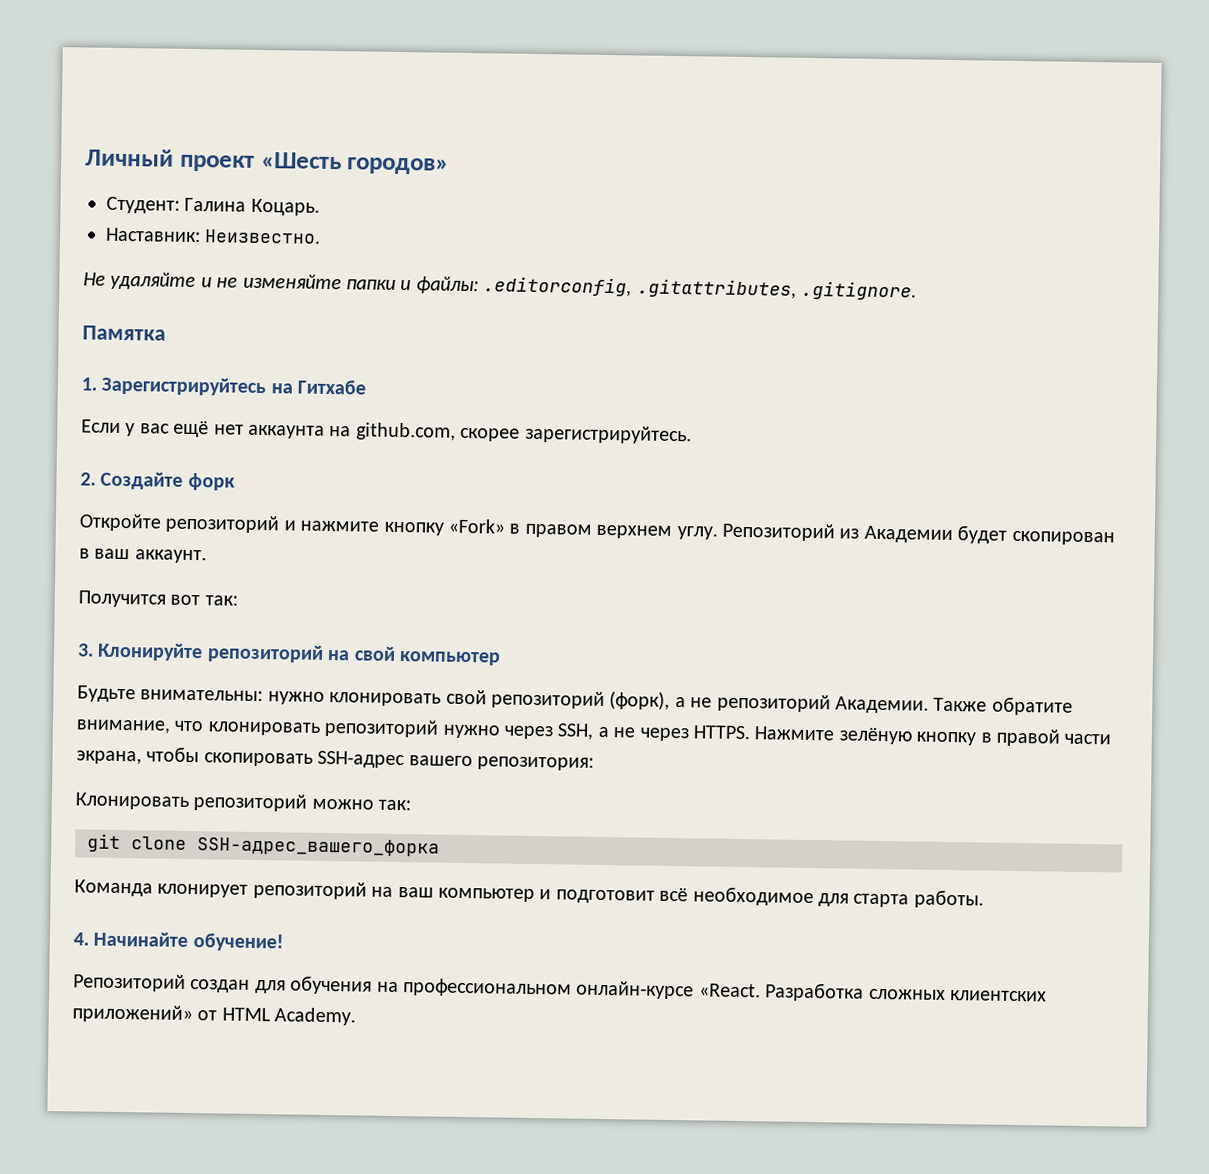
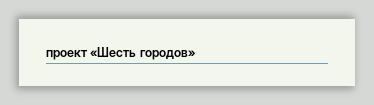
- Личный проект «Шесть городов»
+ проект «Шесть городов»
- Студент: Галина Коцарь.
- Наставник: Неизвестно.
- Не удаляйте и не изменяйте папки и файлы: .editorconfig, .gitattributes, .gitignore.
- Памятка
- 1. Зарегистрируйтесь на Гитхабе
- Если у вас ещё нет аккаунта на github.com, скорее зарегистрируйтесь.
- 2. Создайте форк
- Откройте репозиторий и нажмите кнопку «Fork» в правом верхнем углу. Репозиторий из Академии будет скопирован в ваш аккаунт.
- Получится вот так:
- 3. Клонируйте репозиторий на свой компьютер
- Будьте внимательны: нужно клонировать свой репозиторий (форк), а не репозиторий Академии. Также обратите внимание, что клонировать репозиторий нужно через SSH, а не через HTTPS. Нажмите зелёную кнопку в правой части экрана, чтобы скопировать SSH-адрес вашего репозитория:
- Клонировать репозиторий можно так:
- git clone SSH-адрес_вашего_форка
- Команда клонирует репозиторий на ваш компьютер и подготовит всё необходимое для старта работы.
- 4. Начинайте обучение!
- Репозиторий создан для обучения на профессиональном онлайн‑курсе «React. Разработка сложных клиентских приложений» от HTML Academy.

